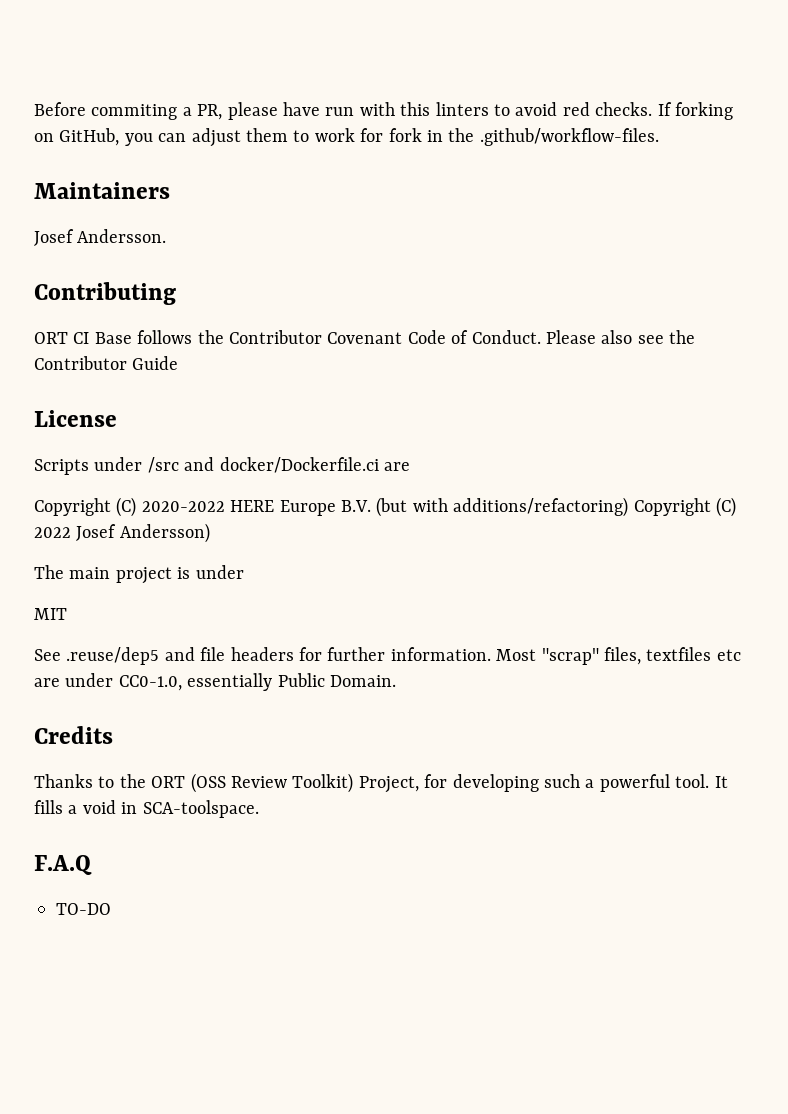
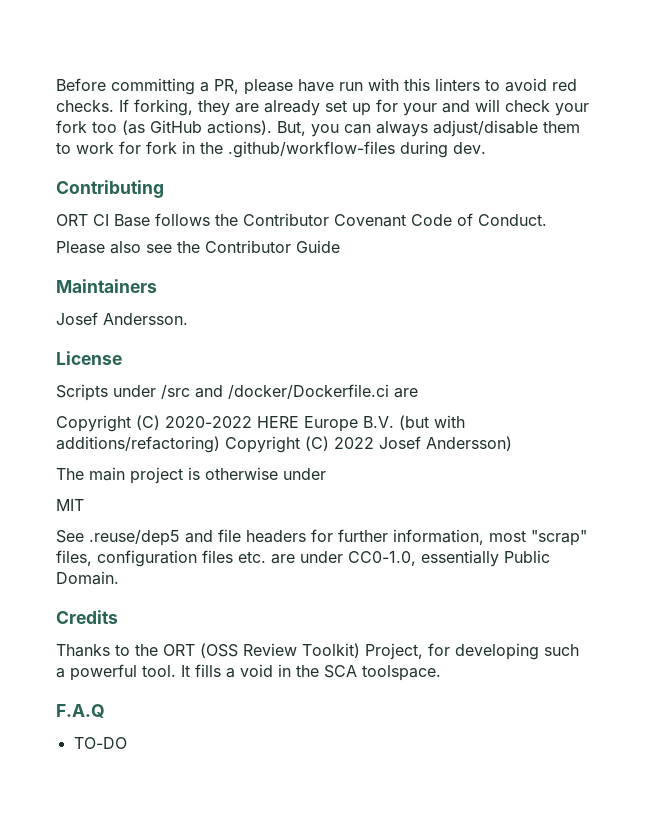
- Before commiting a PR, please have run with this linters to avoid red checks.
+ Before committing a PR, please have run with this linters to avoid red checks.
- If forking on GitHub, you can adjust them to work for fork in the .github/workflow-files.
- Maintainers
- Josef Andersson.
+ If forking, they are already set up for your and will check your fork too (as GitHub actions). But, you can always adjust/disable them to work for fork in the .github/workflow-files during dev.
- ORT CI Base follows the Contributor Covenant Code of Conduct. Please also see the Contributor Guide
+ ORT CI Base follows the Contributor Covenant Code of Conduct.
+ Please also see the Contributor Guide
+ Maintainers
+ Josef Andersson.
- Scripts under /src and docker/Dockerfile.ci are
+ Scripts under /src and /docker/Dockerfile.ci are
- The main project is under
+ The main project is otherwise under
- See .reuse/dep5 and file headers for further information. Most "scrap" files, textfiles etc are under CC0-1.0, essentially Public Domain.
+ See .reuse/dep5 and file headers for further information, most "scrap" files, configuration files etc. are under CC0-1.0, essentially Public Domain.
- It fills a void in SCA-toolspace.
+ It fills a void in the SCA toolspace.

